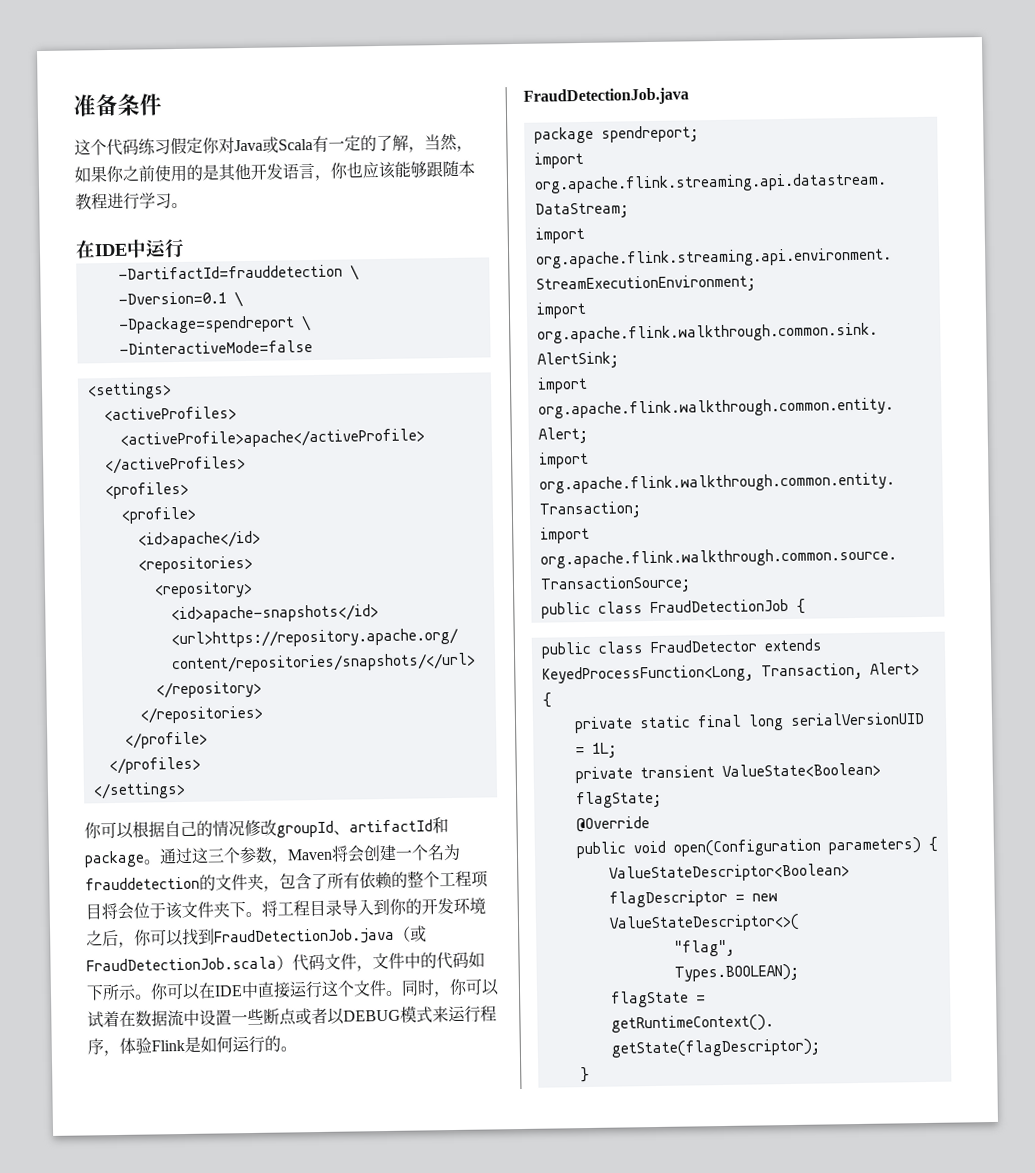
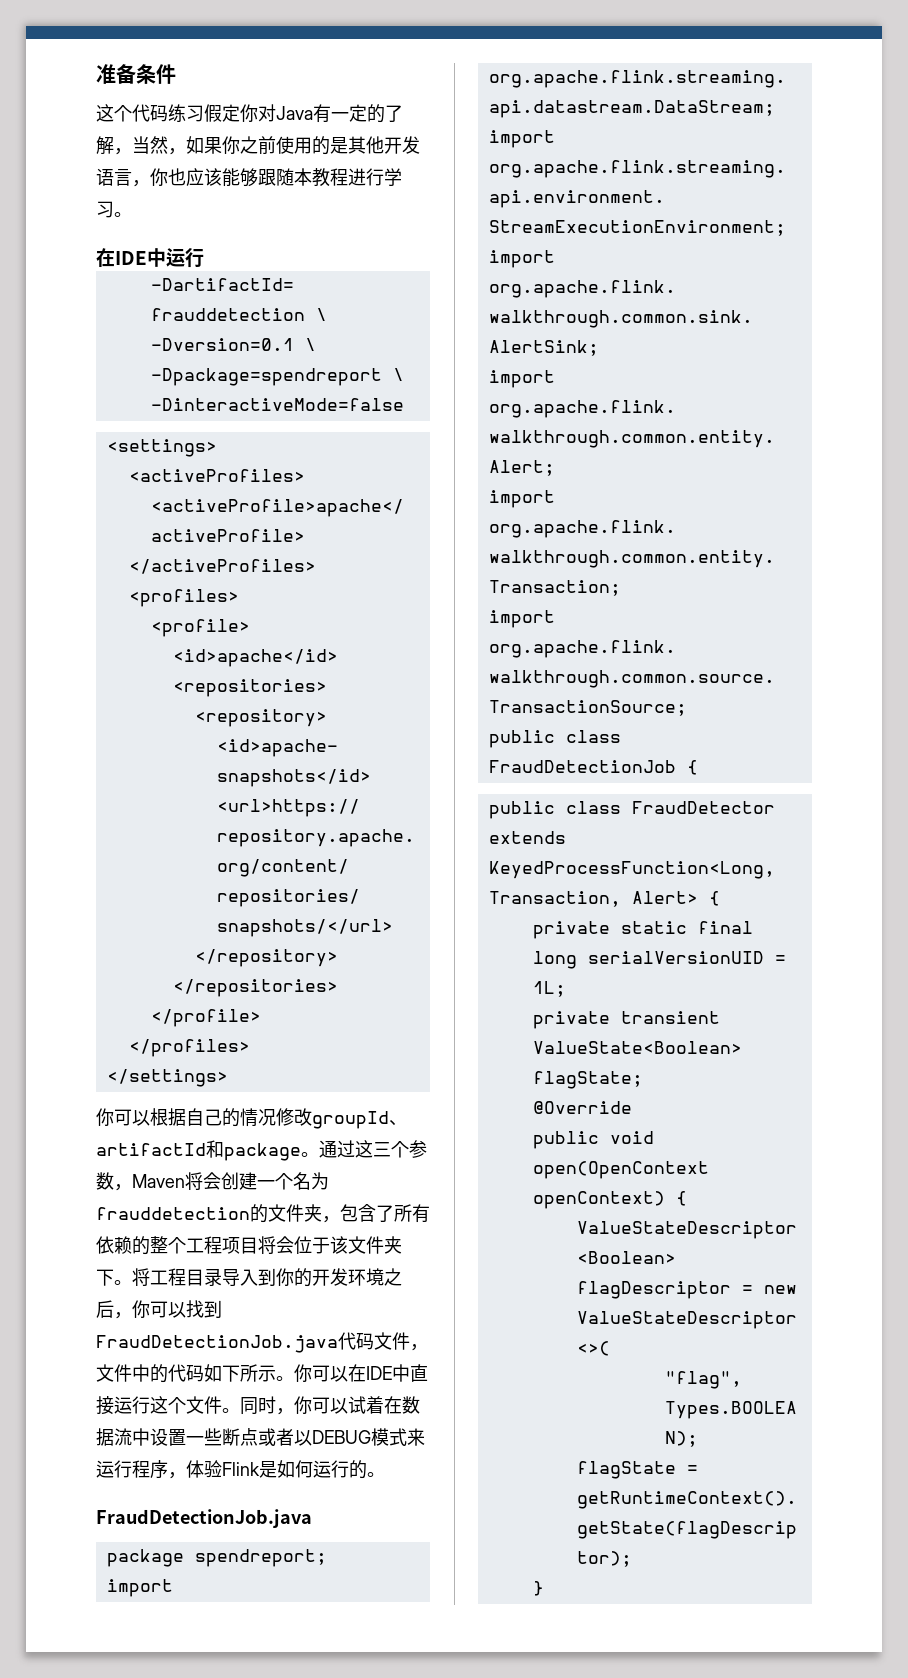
- 这个代码练习假定你对Java或Scala有一定的了解，当然，如果你之前使用的是其他开发语言，你也应该能够跟随本教程进行学习。
+ 这个代码练习假定你对Java有一定的了解，当然，如果你之前使用的是其他开发语言，你也应该能够跟随本教程进行学习。
- 将工程目录导入到你的开发环境之后，你可以找到FraudDetectionJob.java（或FraudDetectionJob.scala）代码文件，文件中的代码如下所示。
+ 将工程目录导入到你的开发环境之后，你可以找到FraudDetectionJob.java代码文件，文件中的代码如下所示。
- public void open(Configuration parameters) {
+ public void open(OpenContext openContext) {

